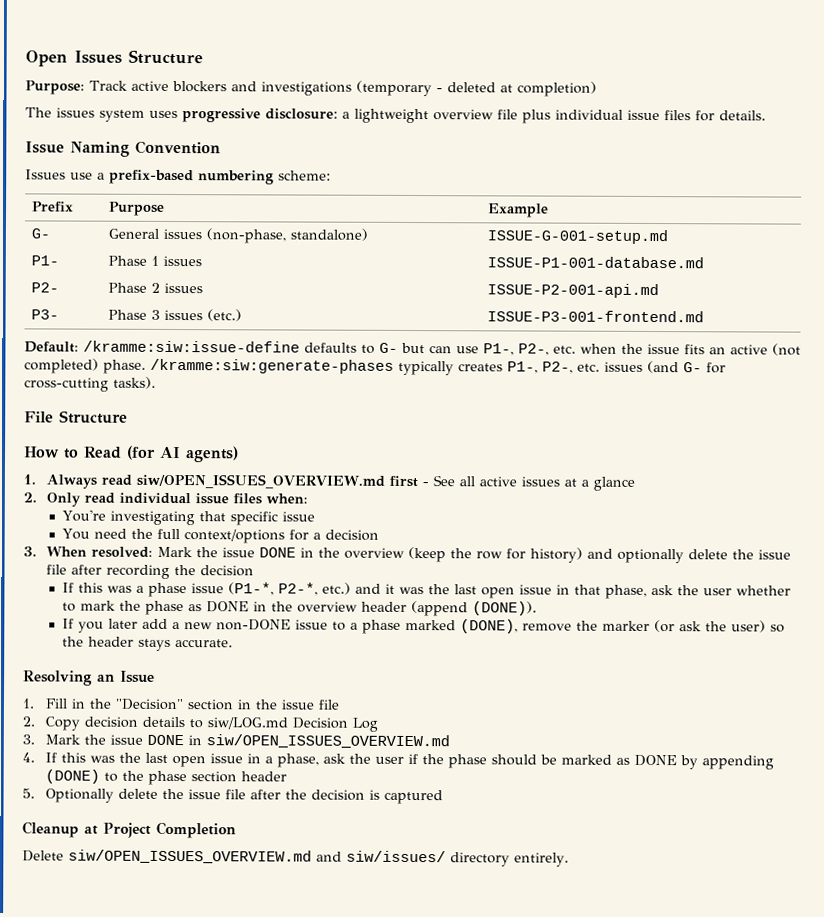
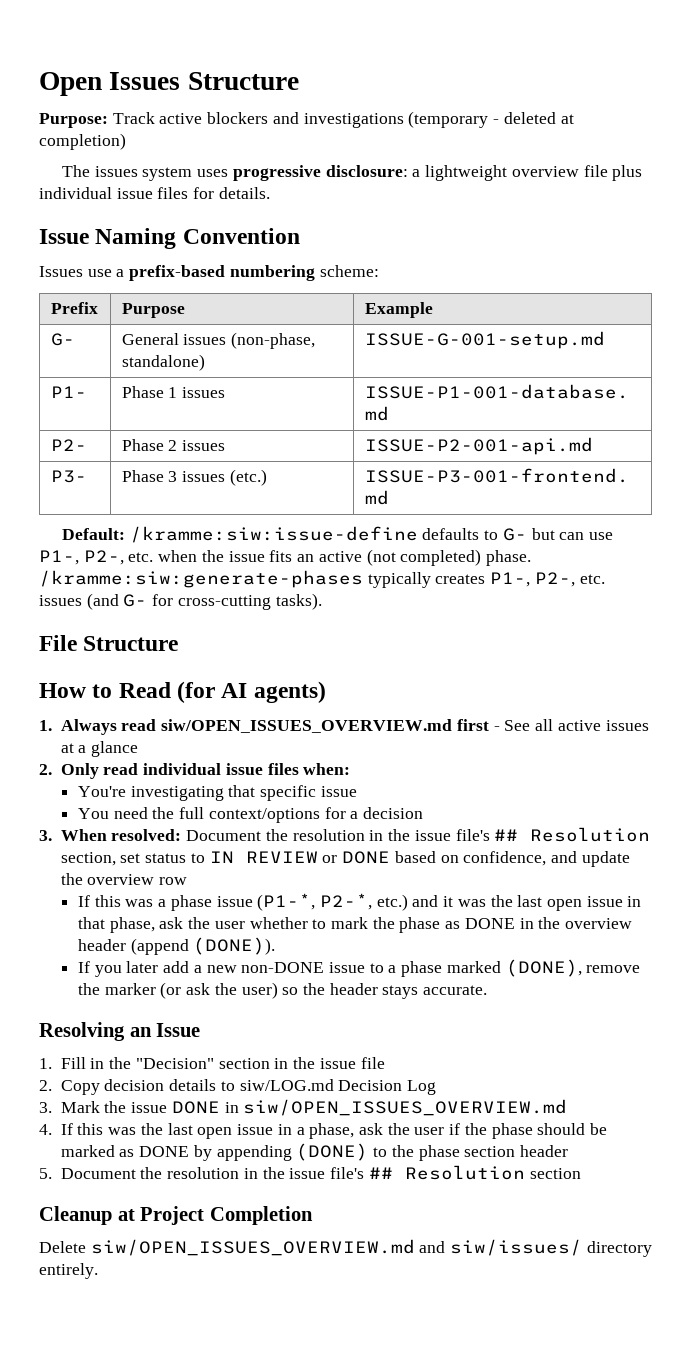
- 3. When resolved: Mark the issue DONE in the overview (keep the row for history) and optionally delete the issue file after recording the decision
+ 3. When resolved: Document the resolution in the issue file's ## Resolution section, set status to IN REVIEW or DONE based on confidence, and update the overview row
- 5. Optionally delete the issue file after the decision is captured
+ 5. Document the resolution in the issue file's ## Resolution section

